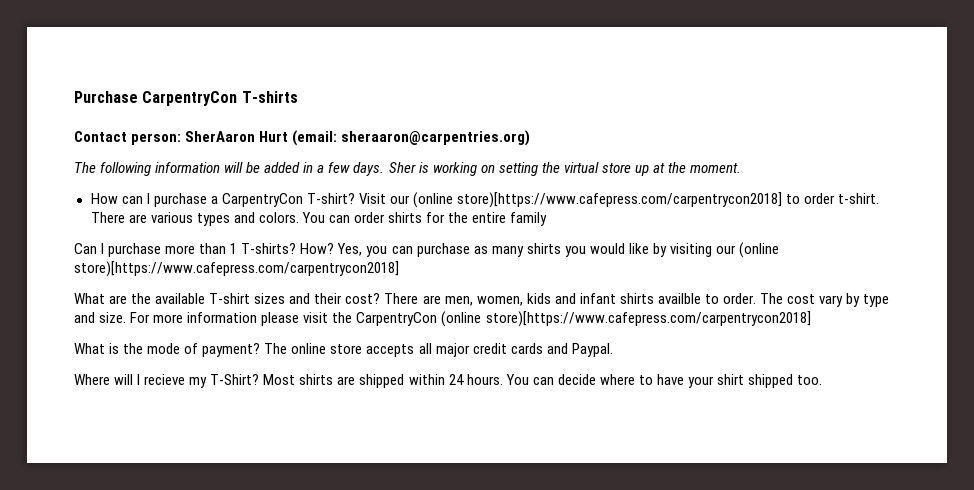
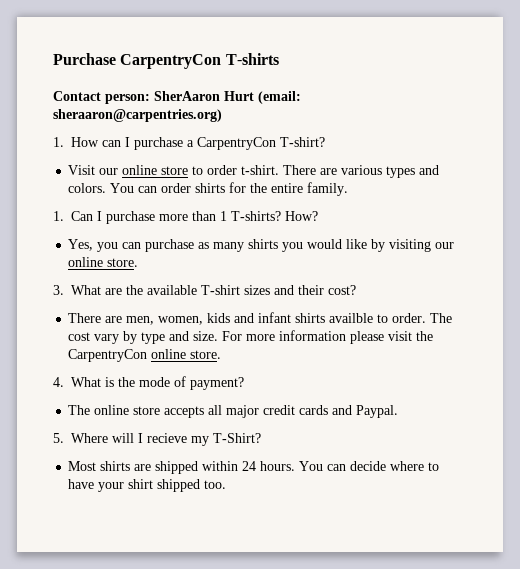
- The following information will be added in a few days. Sher is working on setting the virtual store up at the moment.
- How can I purchase a CarpentryCon T-shirt? Visit our (online store)[https://www.cafepress.com/carpentrycon2018] to order t-shirt.
+ 1. How can I purchase a CarpentryCon T-shirt?
+ Visit our online store to order t-shirt.
- You can order shirts for the entire family
- Can I purchase more than 1 T-shirts?
+ You can order shirts for the entire family.
+ 1. Can I purchase more than 1 T-shirts?
- How? Yes, you can purchase as many shirts you would like by visiting our (online store)[https://www.cafepress.com/carpentrycon2018]
- What are the available T-shirt sizes and their cost? There are men, women, kids and infant shirts availble to order.
+ How?
+ Yes, you can purchase as many shirts you would like by visiting our online store.
+ 3. What are the available T-shirt sizes and their cost?
+ There are men, women, kids and infant shirts availble to order.
- For more information please visit the CarpentryCon (online store)[https://www.cafepress.com/carpentrycon2018]
- What is the mode of payment? The online store accepts all major credit cards and Paypal.
+ For more information please visit the CarpentryCon online store.
+ 4. What is the mode of payment?
+ The online store accepts all major credit cards and Paypal.
- Where will I recieve my T-Shirt? Most shirts are shipped within 24 hours.
+ 5. Where will I recieve my T-Shirt?
+ Most shirts are shipped within 24 hours.

